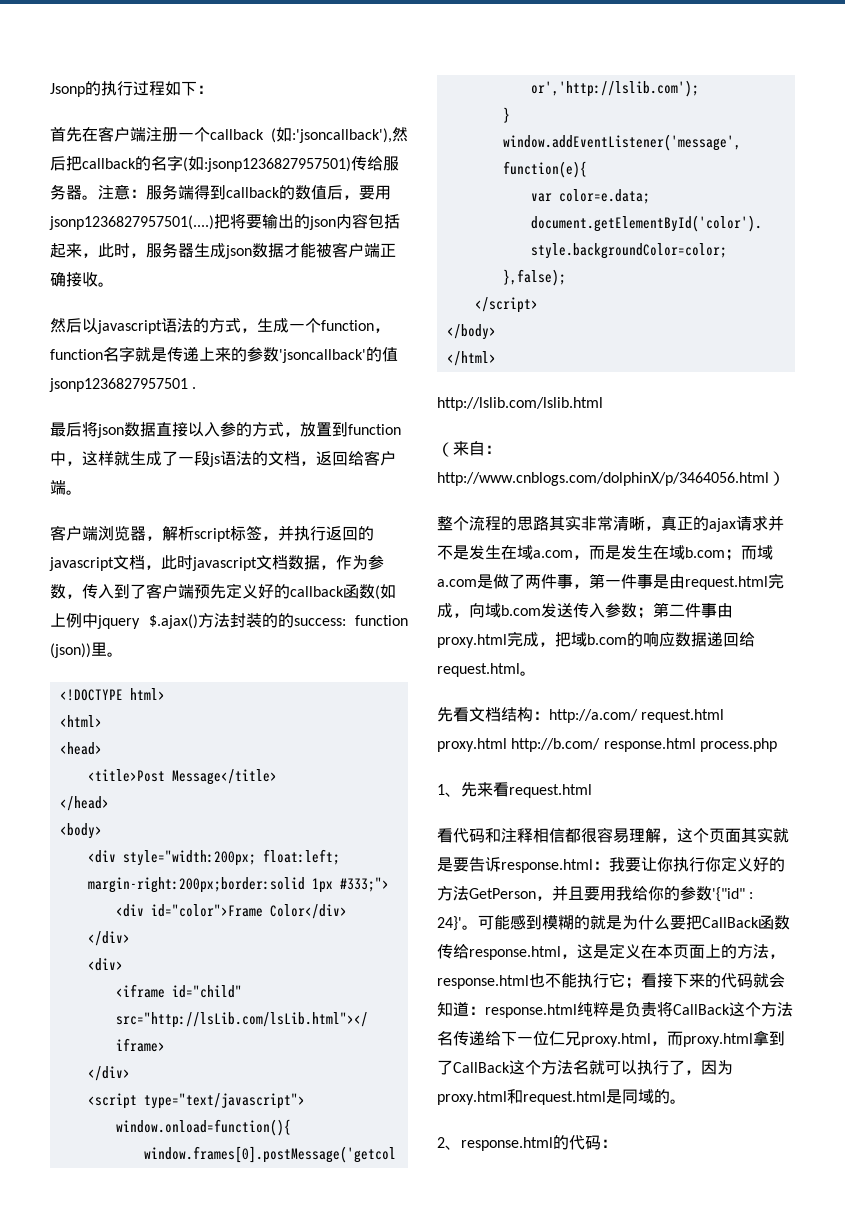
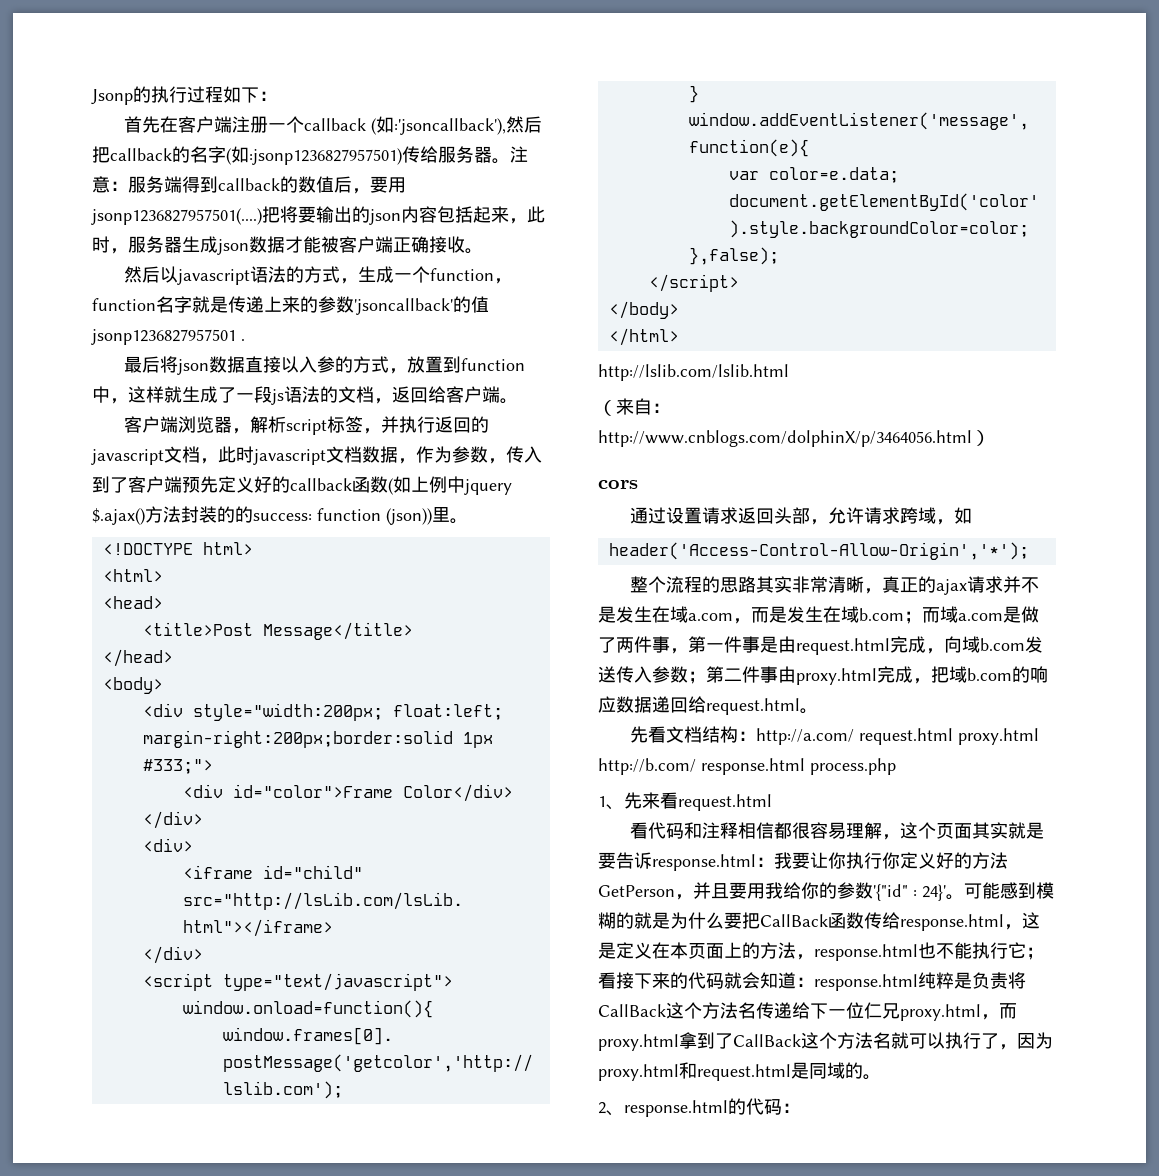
+ cors
+ 通过设置请求返回头部，允许请求跨域，如
+ header('Access-Control-Allow-Origin','*');

